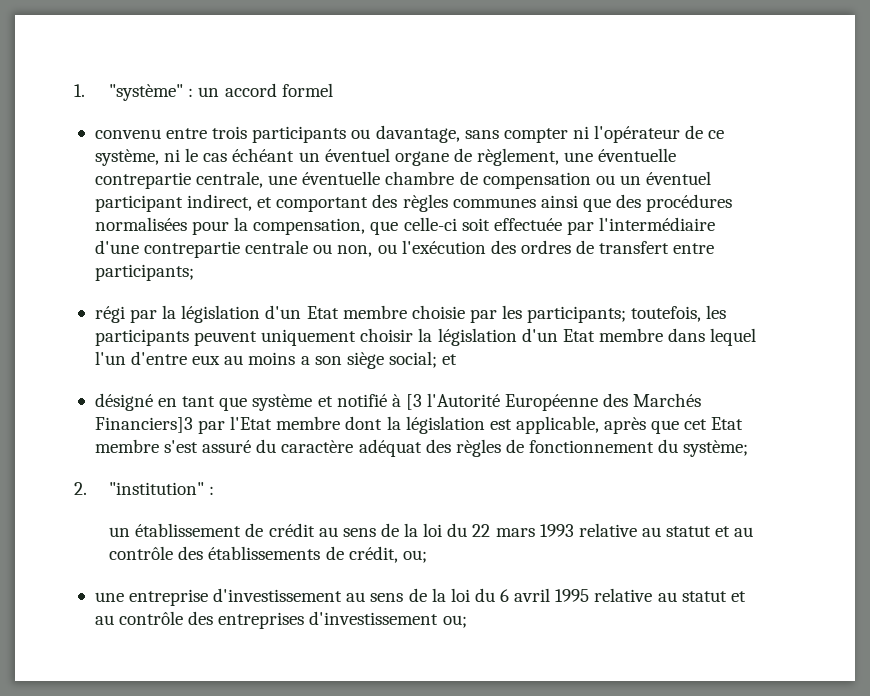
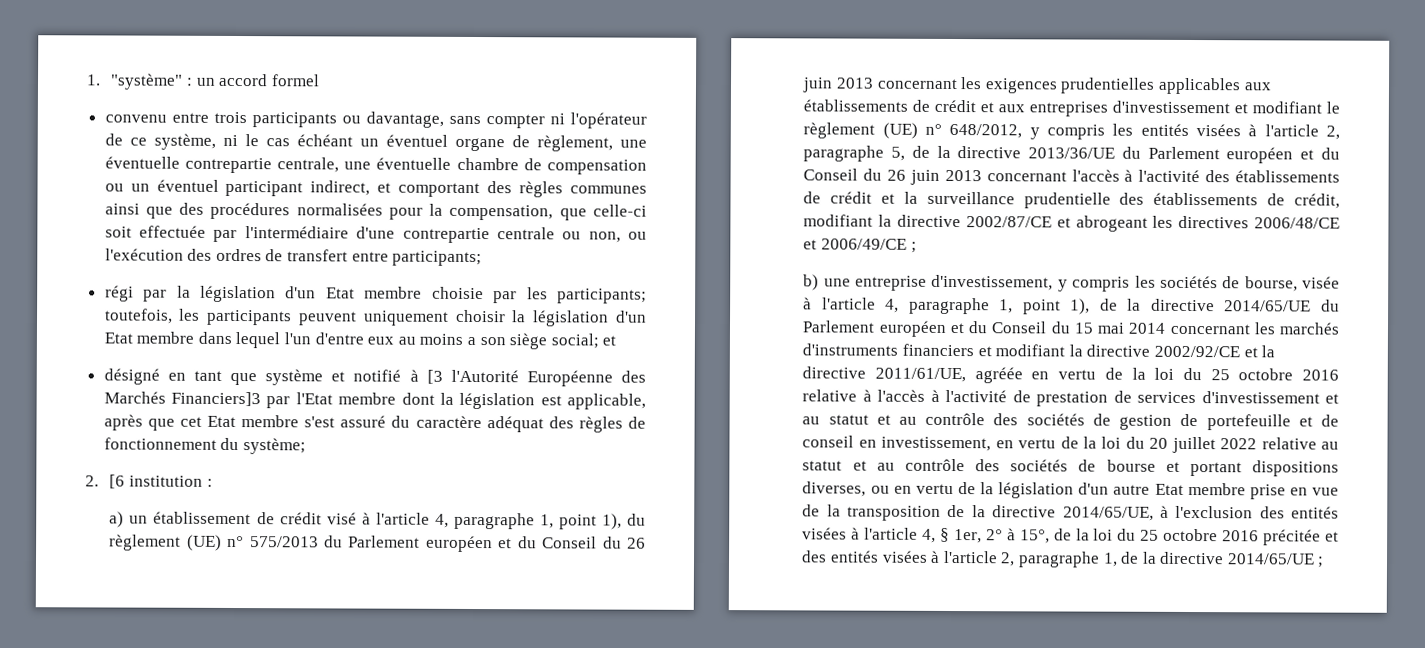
- 2. "institution" :
+ 2. [6 institution :
- un établissement de crédit au sens de la loi du 22 mars 1993 relative au statut et au contrôle des établissements de crédit, ou;
- une entreprise d'investissement au sens de la loi du 6 avril 1995 relative au statut et au contrôle des entreprises d'investissement ou;
+ a) un établissement de crédit visé à l'article 4, paragraphe 1, point 1), du règlement (UE) n° 575/2013 du Parlement européen et du Conseil du 26 juin 2013 concernant les exigences prudentielles applicables aux établissements de crédit et aux entreprises d'investissement et modifiant le règlement (UE) n° 648/2012, y compris les entités visées à l'article 2, paragraphe 5, de la directive 2013/36/UE du Parlement européen et du Conseil du 26 juin 2013 concernant l'accès à l'activité des établissements de crédit et la surveillance prudentielle des établissements de crédit, modifiant la directive 2002/87/CE et abrogeant les directives 2006/48/CE et 2006/49/CE ;
+ b) une entreprise d'investissement, y compris les sociétés de bourse, visée à l'article 4, paragraphe 1, point 1), de la directive 2014/65/UE du Parlement européen et du Conseil du 15 mai 2014 concernant les marchés d'instruments financiers et modifiant la directive 2002/92/CE et la directive 2011/61/UE, agréée en vertu de la loi du 25 octobre 2016 relative à l'accès à l'activité de prestation de services d'investissement et au statut et au contrôle des sociétés de gestion de portefeuille et de conseil en investissement, en vertu de la loi du 20 juillet 2022 relative au statut et au contrôle des sociétés de bourse et portant dispositions diverses, ou en vertu de la législation d'un autre Etat membre prise en vue de la transposition de la directive 2014/65/UE, à l'exclusion des entités visées à l'article 4, § 1er, 2° à 15°, de la loi du 25 octobre 2016 précitée et des entités visées à l'article 2, paragraphe 1, de la directive 2014/65/UE ;

